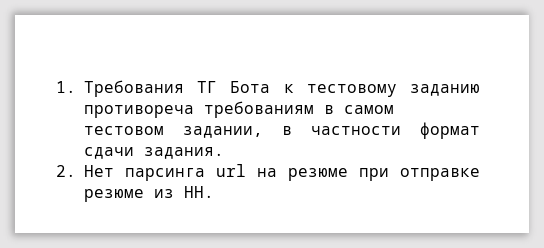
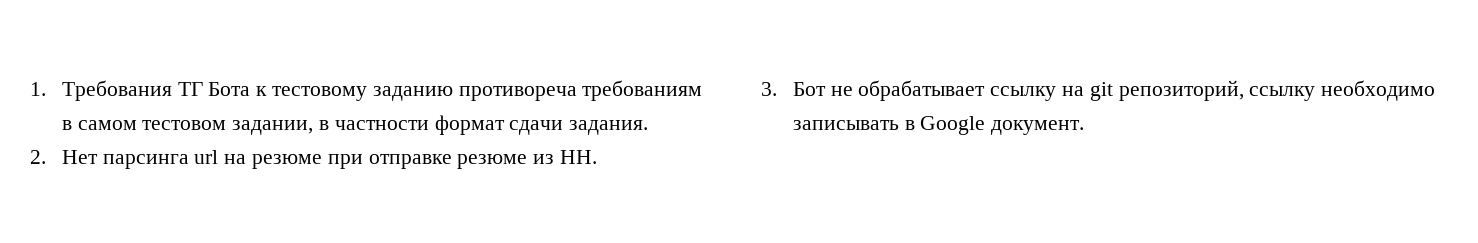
+ 3. Бот не обрабатывает ссылку на git репозиторий, ссылку необходимо записывать в Google документ.

